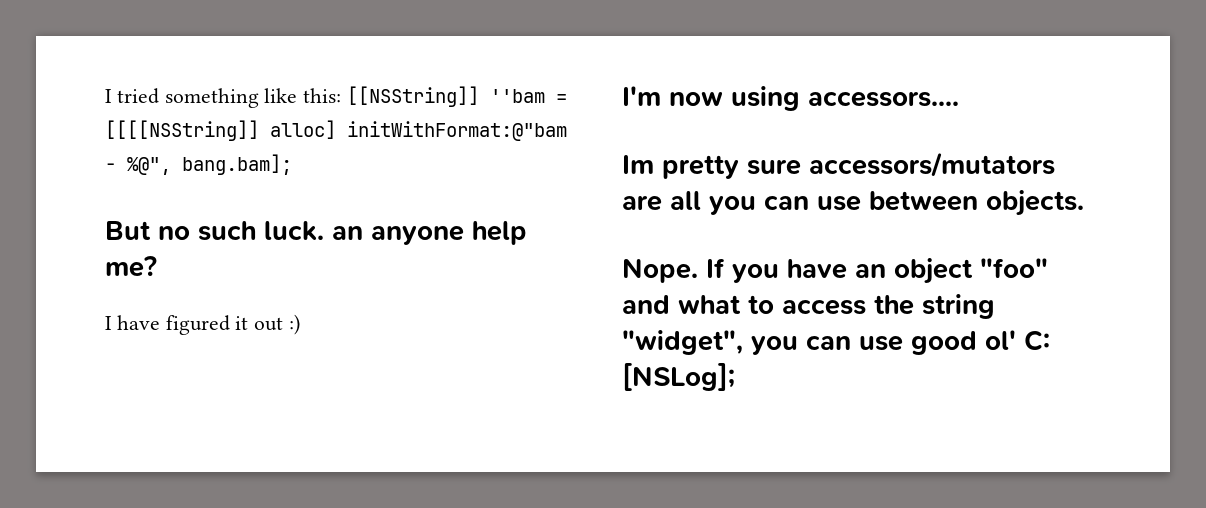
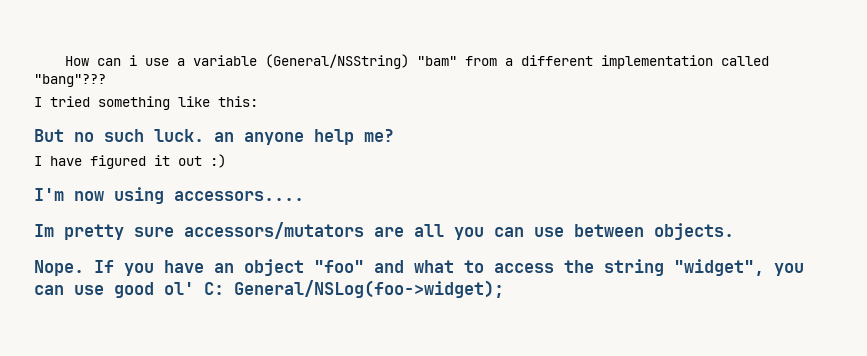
+ How can i use a variable (General/NSString) "bam" from a different implementation called "bang"???
- I tried something like this: [[NSString]] ''bam = [[[[NSString]] alloc] initWithFormat:@"bam - %@", bang.bam];
+ I tried something like this:
- If you have an object "foo" and what to access the string "widget", you can use good ol' C: [NSLog];
+ If you have an object "foo" and what to access the string "widget", you can use good ol' C: General/NSLog(foo->widget);

